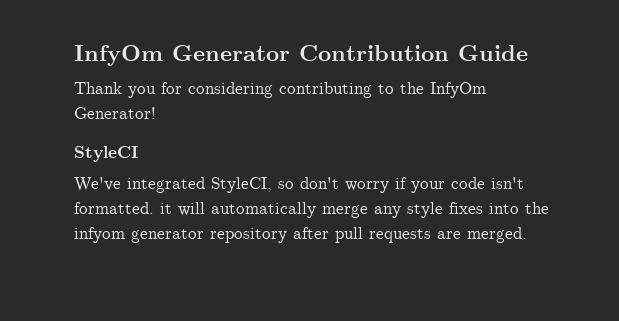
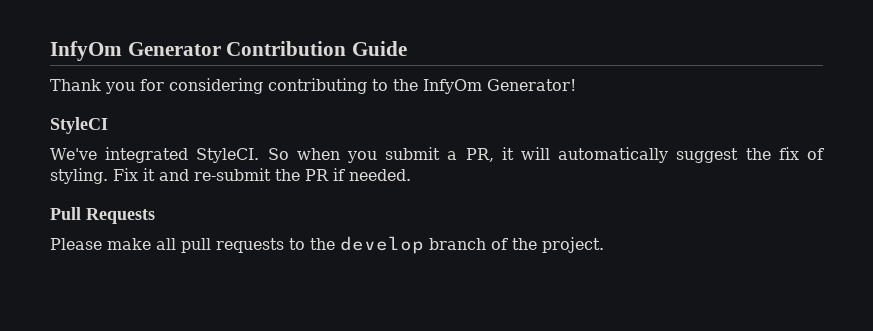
- We've integrated StyleCI, so don't worry if your code isn't formatted. it will automatically merge any style fixes into the infyom generator repository after pull requests are merged.
+ We've integrated StyleCI. So when you submit a PR, it will automatically suggest the fix of styling. Fix it and re-submit the PR if needed.
+ Pull Requests
+ Please make all pull requests to the develop branch of the project.

